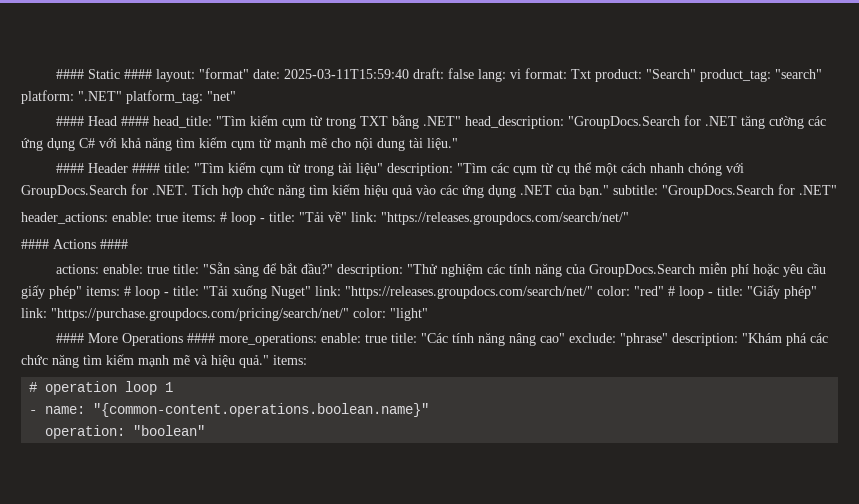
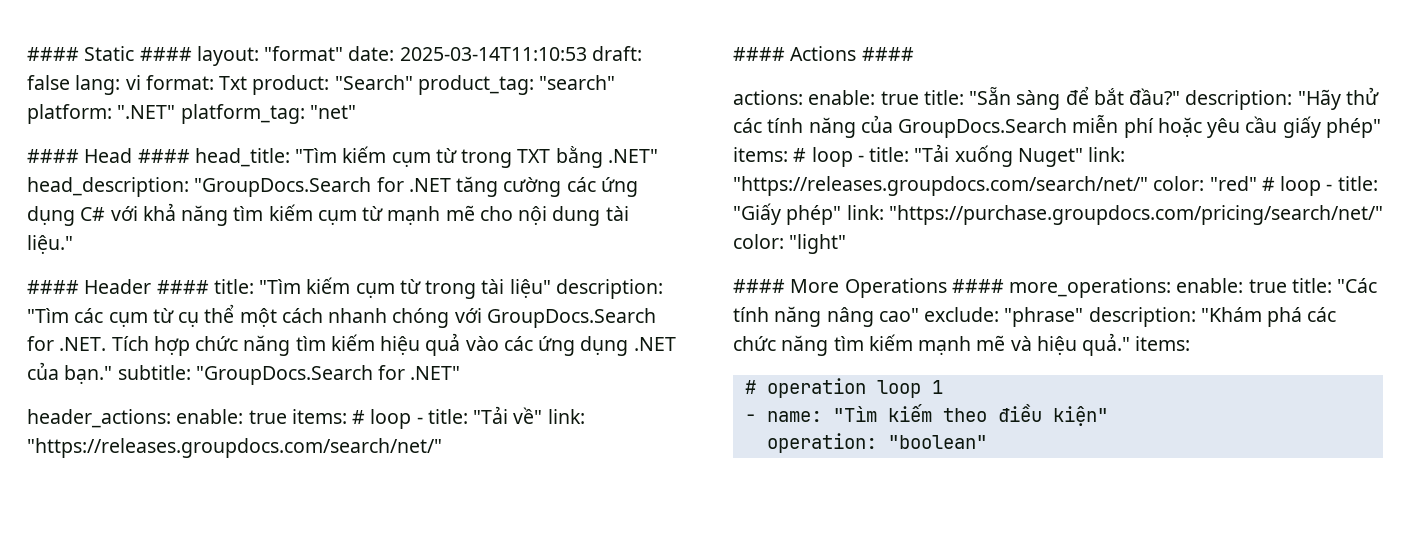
- #### Static #### layout: "format" date: 2025-03-11T15:59:40 draft: false lang: vi format: Txt product: "Search" product_tag: "search" platform: ".NET" platform_tag: "net"
+ #### Static #### layout: "format" date: 2025-03-14T11:10:53 draft: false lang: vi format: Txt product: "Search" product_tag: "search" platform: ".NET" platform_tag: "net"
- actions: enable: true title: "Sẵn sàng để bắt đầu?" description: "Thử nghiệm các tính năng của GroupDocs.Search miễn phí hoặc yêu cầu giấy phép" items: # loop - title: "Tải xuống Nuget" link: "https://releases.groupdocs.com/search/net/" color: "red" # loop - title: "Giấy phép" link: "https://purchase.groupdocs.com/pricing/search/net/" color: "light"
+ actions: enable: true title: "Sẵn sàng để bắt đầu?" description: "Hãy thử các tính năng của GroupDocs.Search miễn phí hoặc yêu cầu giấy phép" items: # loop - title: "Tải xuống Nuget" link: "https://releases.groupdocs.com/search/net/" color: "red" # loop - title: "Giấy phép" link: "https://purchase.groupdocs.com/pricing/search/net/" color: "light"
- - name: "{common-content.operations.boolean.name}"
+ - name: "Tìm kiếm theo điều kiện"

